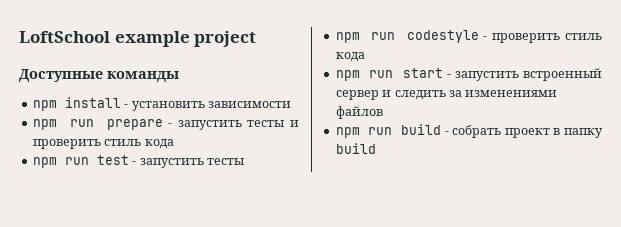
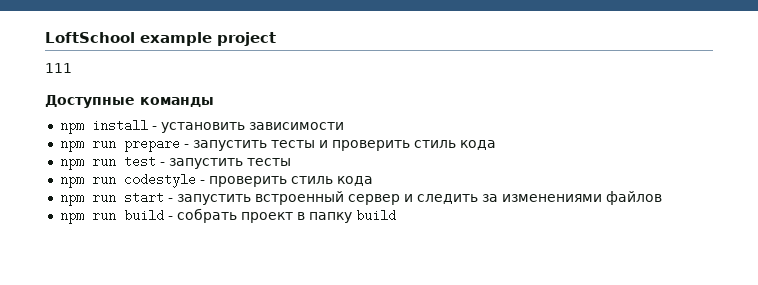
+ 111

